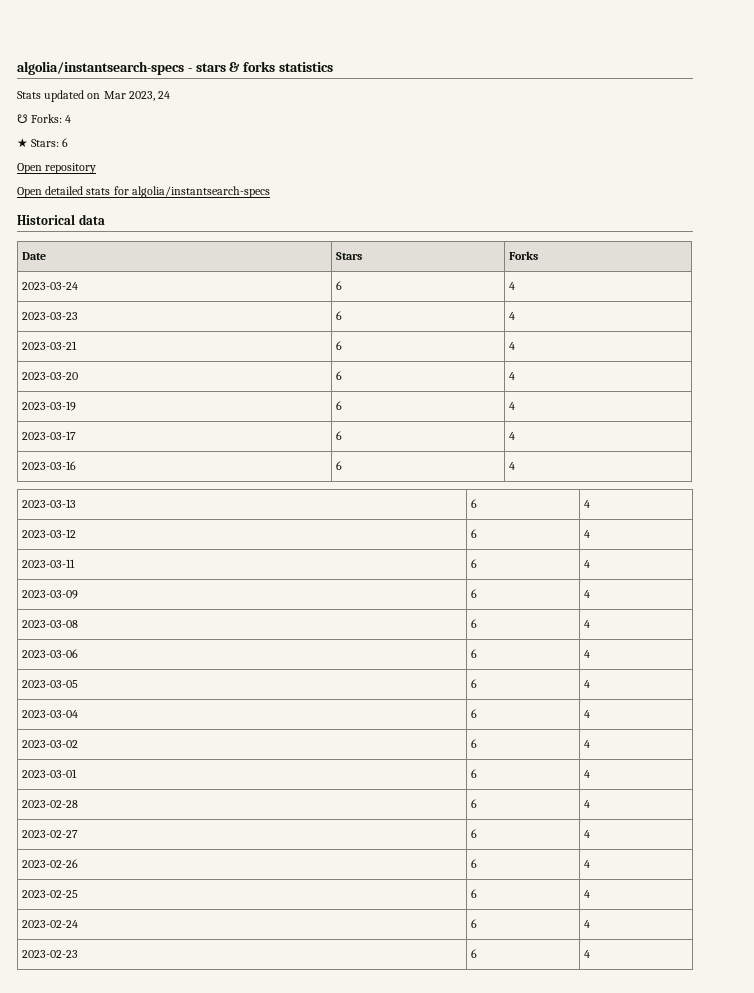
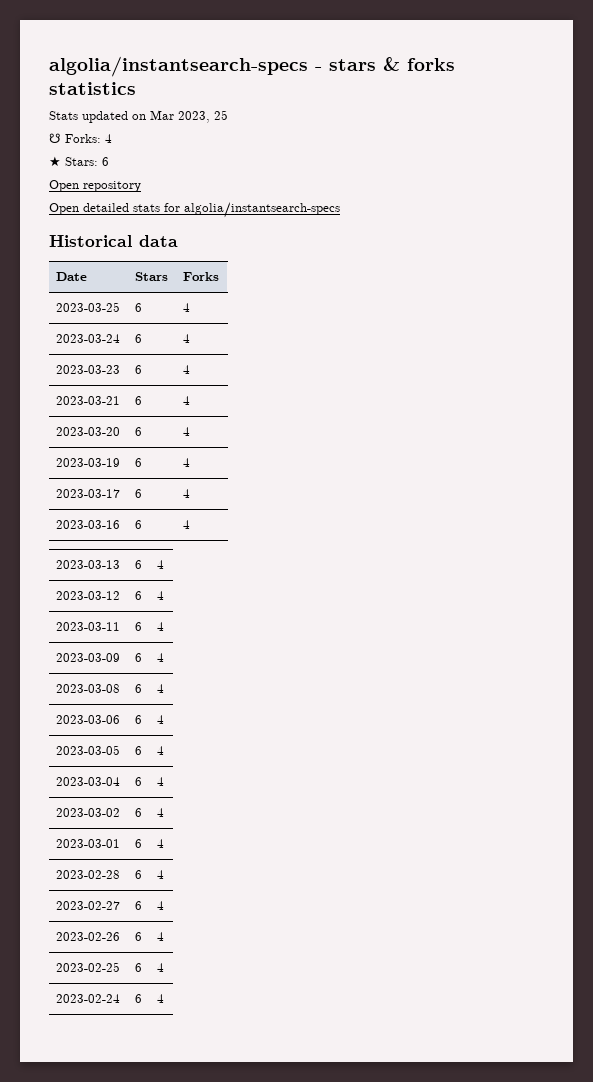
- Stats updated on Mar 2023, 24
+ Stats updated on Mar 2023, 25
+ 2023-03-25 | 6 | 4
- 2023-02-23 | 6 | 4

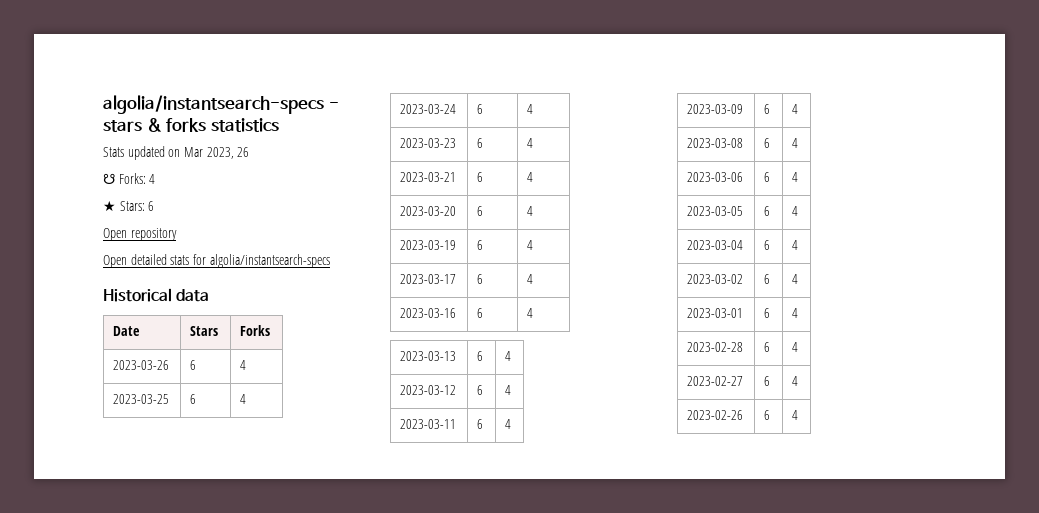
- Stats updated on Mar 2023, 25
+ Stats updated on Mar 2023, 26
+ 2023-03-26 | 6 | 4
- 2023-02-25 | 6 | 4
- 2023-02-24 | 6 | 4

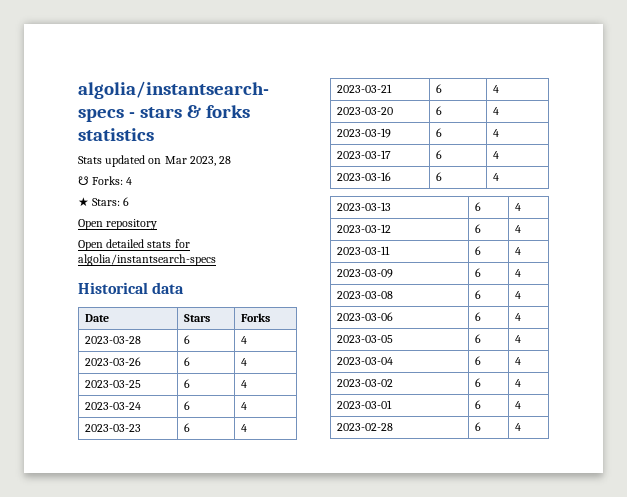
- Stats updated on Mar 2023, 26
+ Stats updated on Mar 2023, 28
+ 2023-03-28 | 6 | 4
- 2023-02-27 | 6 | 4
- 2023-02-26 | 6 | 4

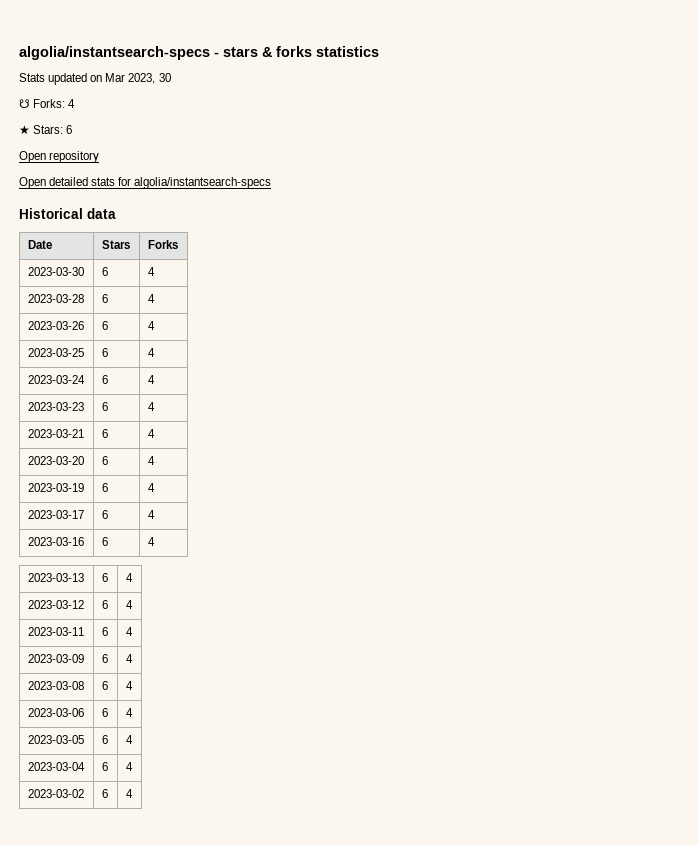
- Stats updated on Mar 2023, 28
+ Stats updated on Mar 2023, 30
+ 2023-03-30 | 6 | 4
- 2023-03-01 | 6 | 4
- 2023-02-28 | 6 | 4

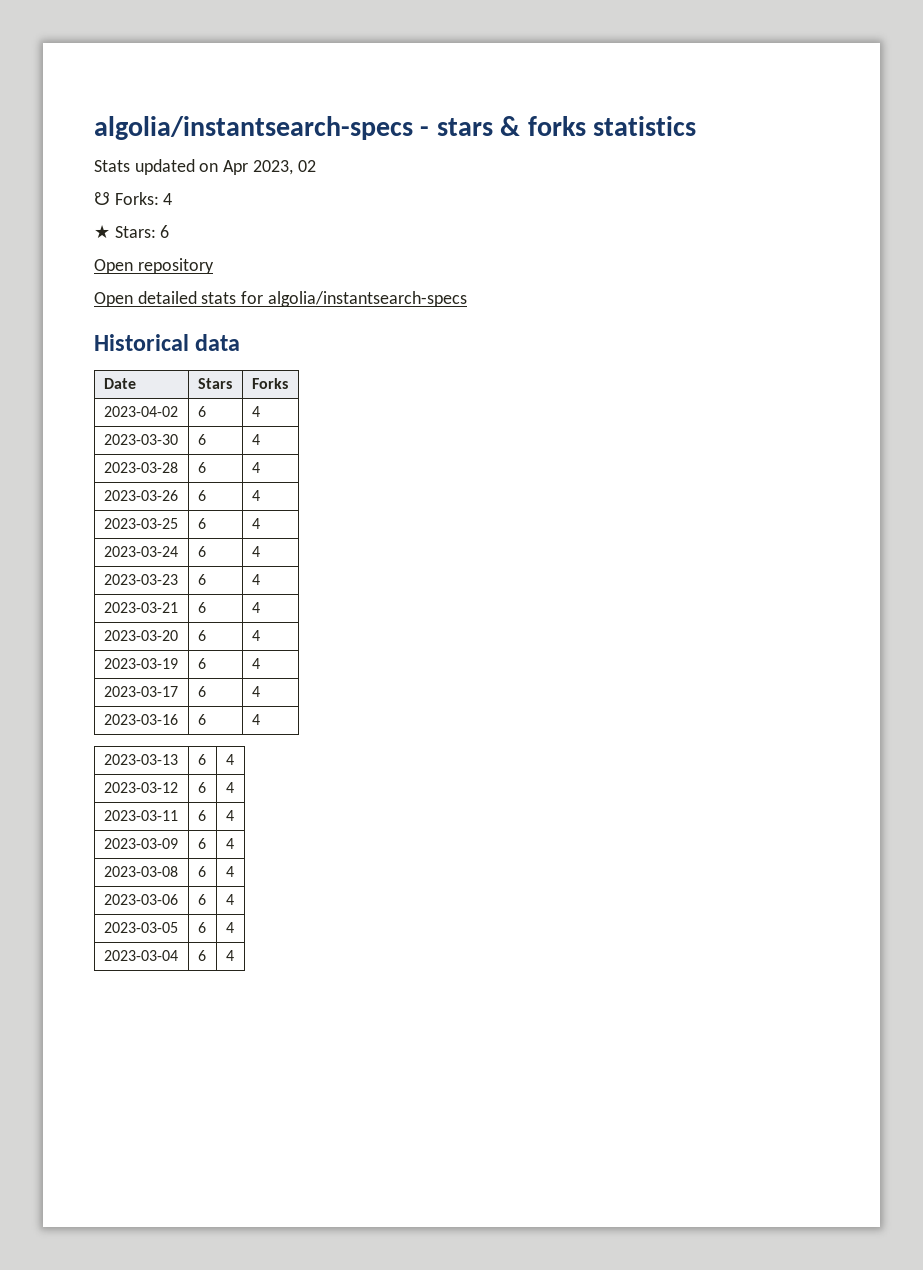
- Stats updated on Mar 2023, 30
+ Stats updated on Apr 2023, 02
+ 2023-04-02 | 6 | 4
- 2023-03-02 | 6 | 4

